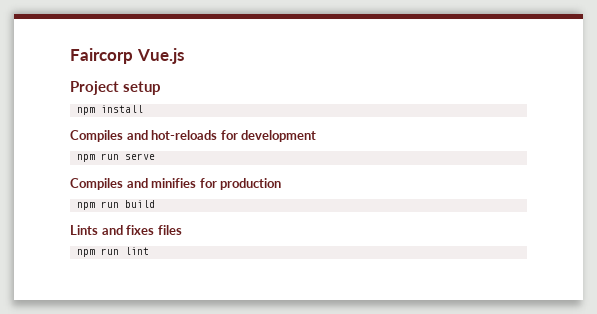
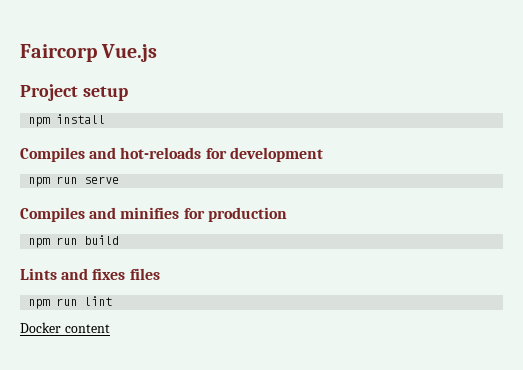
+ Docker content

